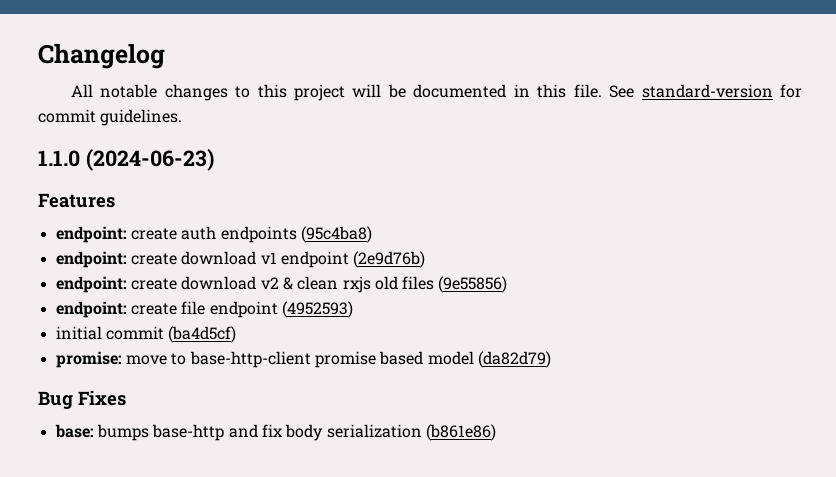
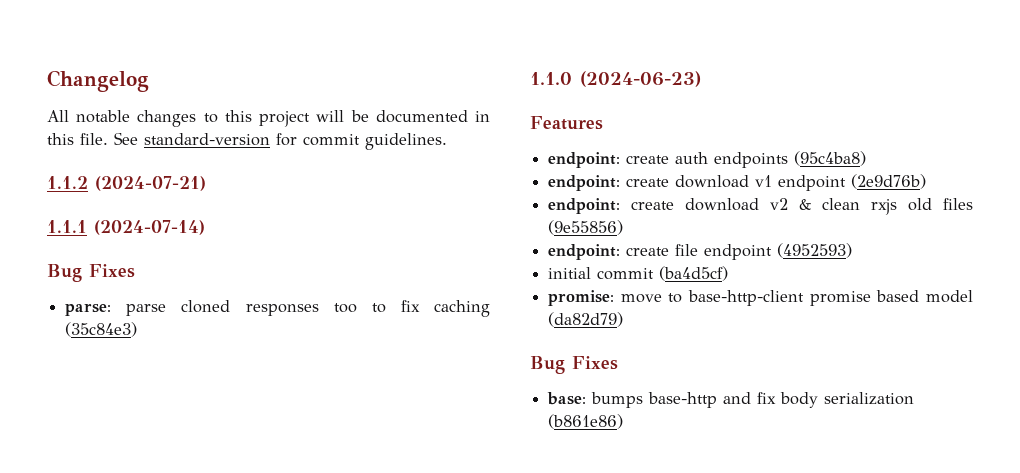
+ 1.1.2 (2024-07-21)
+ 1.1.1 (2024-07-14)
+ Bug Fixes
+ parse: parse cloned responses too to fix caching (35c84e3)

